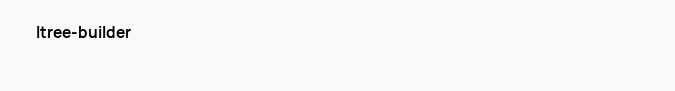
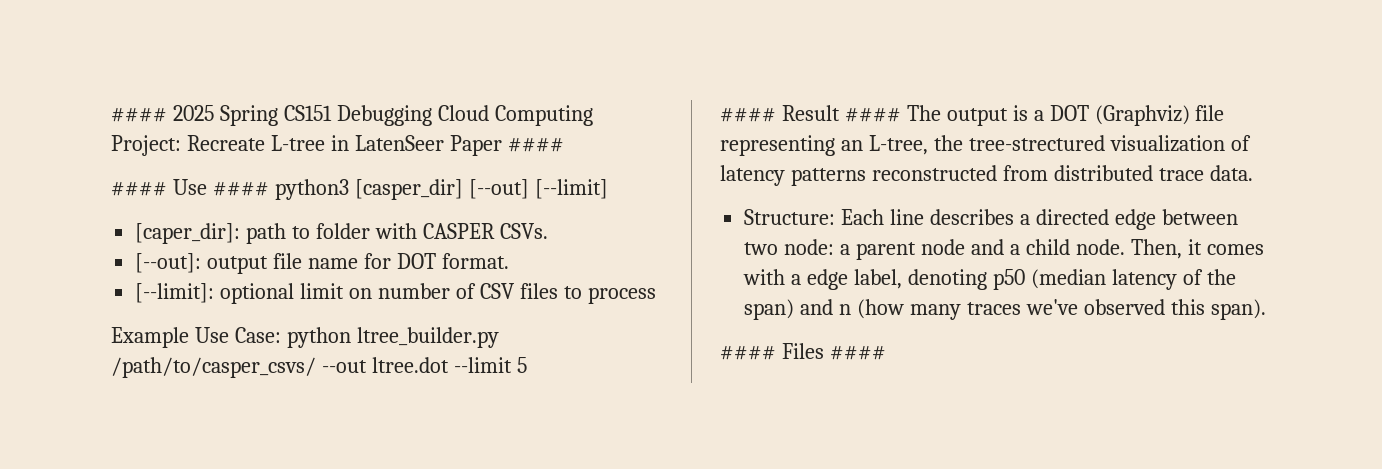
- ltree-builder
+ #### 2025 Spring CS151 Debugging Cloud Computing Project: Recreate L-tree in LatenSeer Paper ####
+ #### Use #### python3 [casper_dir] [--out] [--limit]
+ [caper_dir]: path to folder with CASPER CSVs.
+ [--out]: output file name for DOT format.
+ [--limit]: optional limit on number of CSV files to process
+ Example Use Case: python ltree_builder.py /path/to/casper_csvs/ --out ltree.dot --limit 5
+ #### Result #### The output is a DOT (Graphviz) file representing an L-tree, the tree-strectured visualization of latency patterns reconstructed from distributed trace data.
+ Structure: Each line describes a directed edge between two node: a parent node and a child node. Then, it comes with a edge label, denoting p50 (median latency of the span) and n (how many traces we've observed this span).
+ #### Files ####

